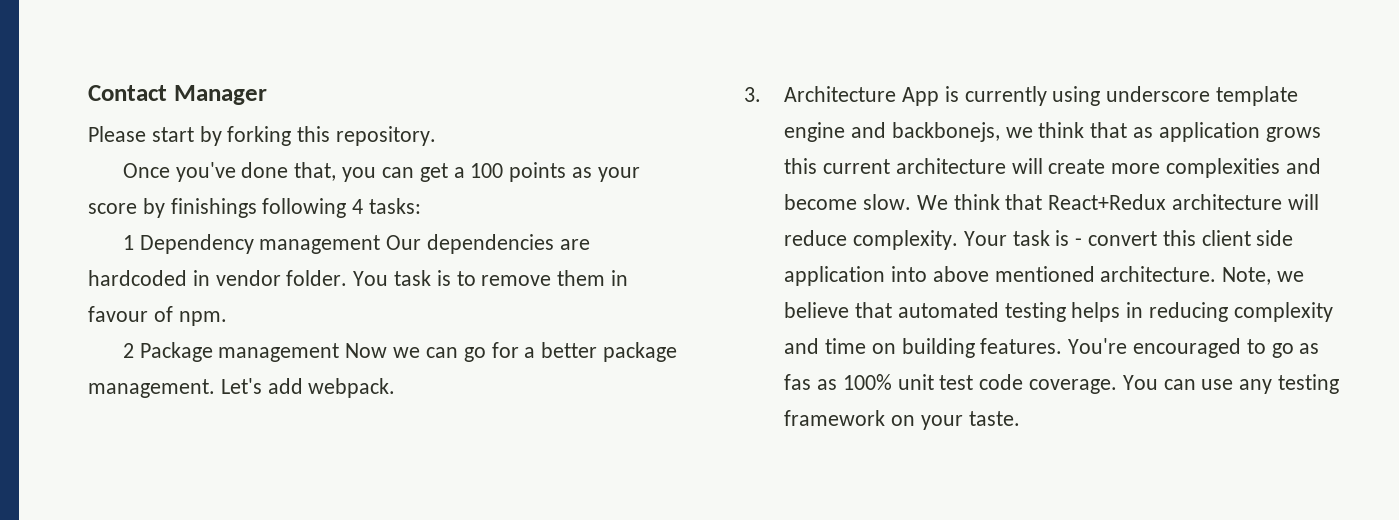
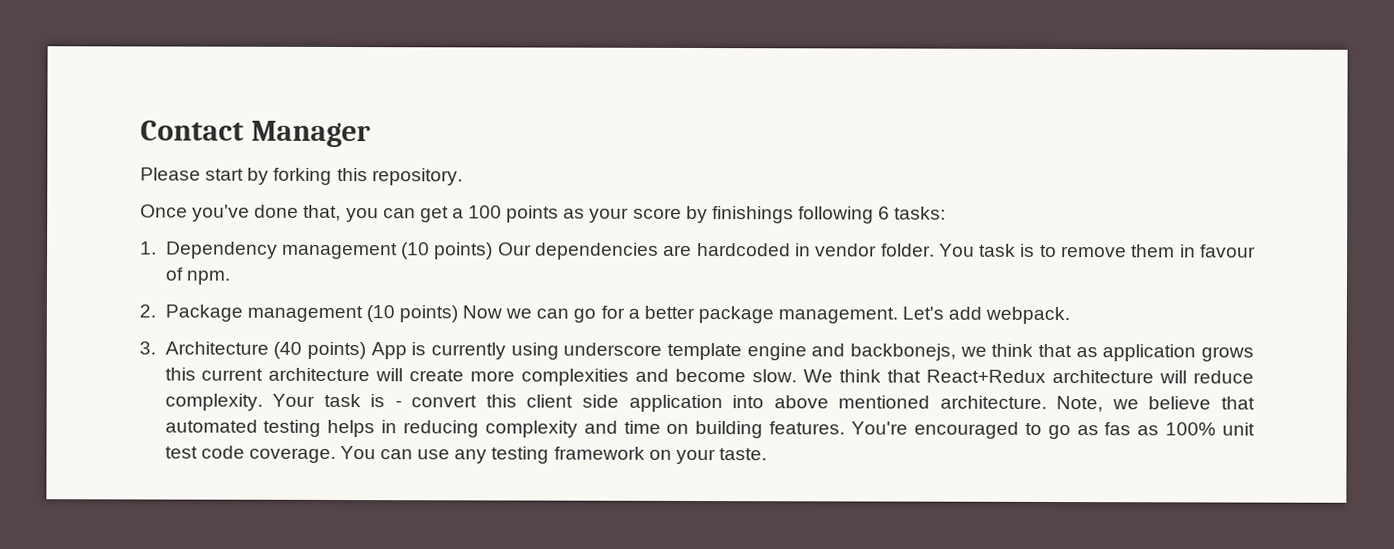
- Once you've done that, you can get a 100 points as your score by finishings following 4 tasks:
+ Once you've done that, you can get a 100 points as your score by finishings following 6 tasks:
- 1 Dependency management Our dependencies are hardcoded in vendor folder.
+ 1. Dependency management (10 points) Our dependencies are hardcoded in vendor folder.
- 2 Package management Now we can go for a better package management.
+ 2. Package management (10 points) Now we can go for a better package management.
- 3. Architecture App is currently using underscore template engine and backbonejs, we think that as application grows this current architecture will create more complexities and become slow.
+ 3. Architecture (40 points) App is currently using underscore template engine and backbonejs, we think that as application grows this current architecture will create more complexities and become slow.

